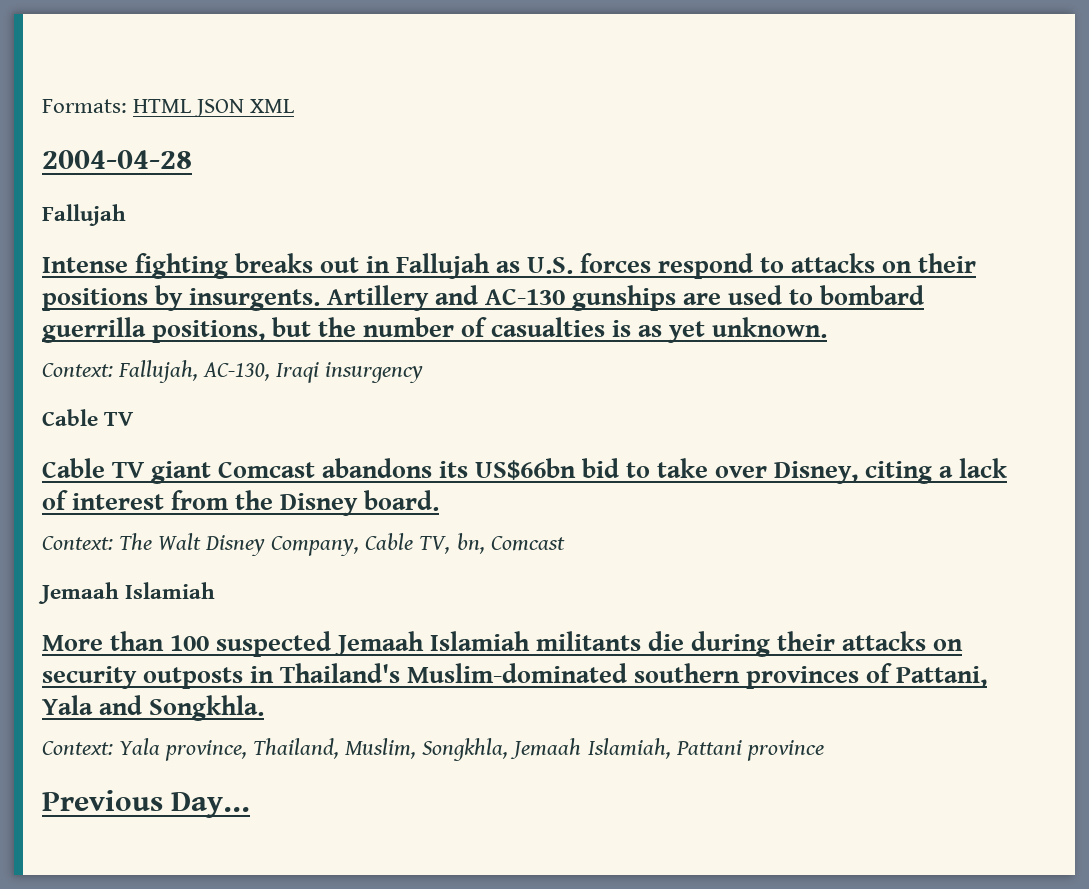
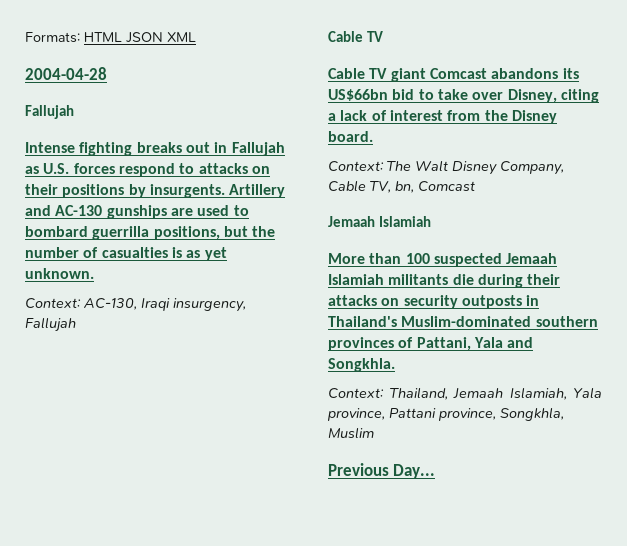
- Context: Fallujah, AC-130, Iraqi insurgency
+ Context: AC-130, Iraqi insurgency, Fallujah
- Context: Yala province, Thailand, Muslim, Songkhla, Jemaah Islamiah, Pattani province
+ Context: Thailand, Jemaah Islamiah, Yala province, Pattani province, Songkhla, Muslim

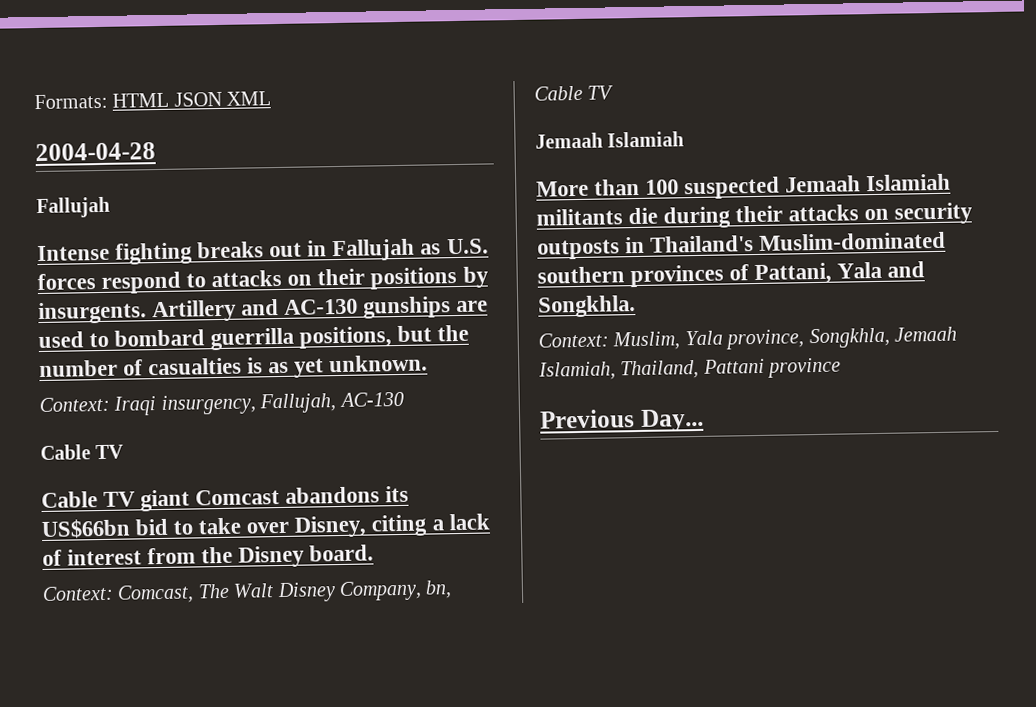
- Context: AC-130, Iraqi insurgency, Fallujah
+ Context: Iraqi insurgency, Fallujah, AC-130
- Context: The Walt Disney Company, Cable TV, bn, Comcast
+ Context: Comcast, The Walt Disney Company, bn, Cable TV
- Context: Thailand, Jemaah Islamiah, Yala province, Pattani province, Songkhla, Muslim
+ Context: Muslim, Yala province, Songkhla, Jemaah Islamiah, Thailand, Pattani province

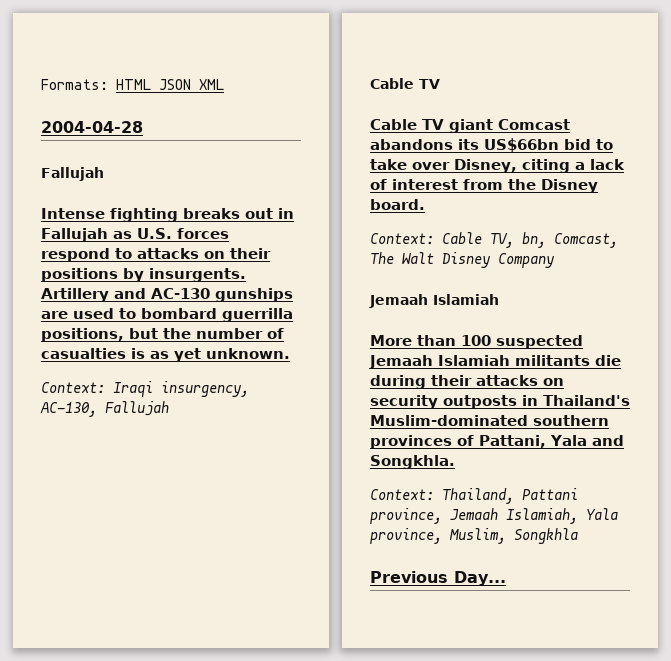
- Context: Iraqi insurgency, Fallujah, AC-130
+ Context: Iraqi insurgency, AC-130, Fallujah
- Context: Comcast, The Walt Disney Company, bn, Cable TV
+ Context: Cable TV, bn, Comcast, The Walt Disney Company
- Context: Muslim, Yala province, Songkhla, Jemaah Islamiah, Thailand, Pattani province
+ Context: Thailand, Pattani province, Jemaah Islamiah, Yala province, Muslim, Songkhla

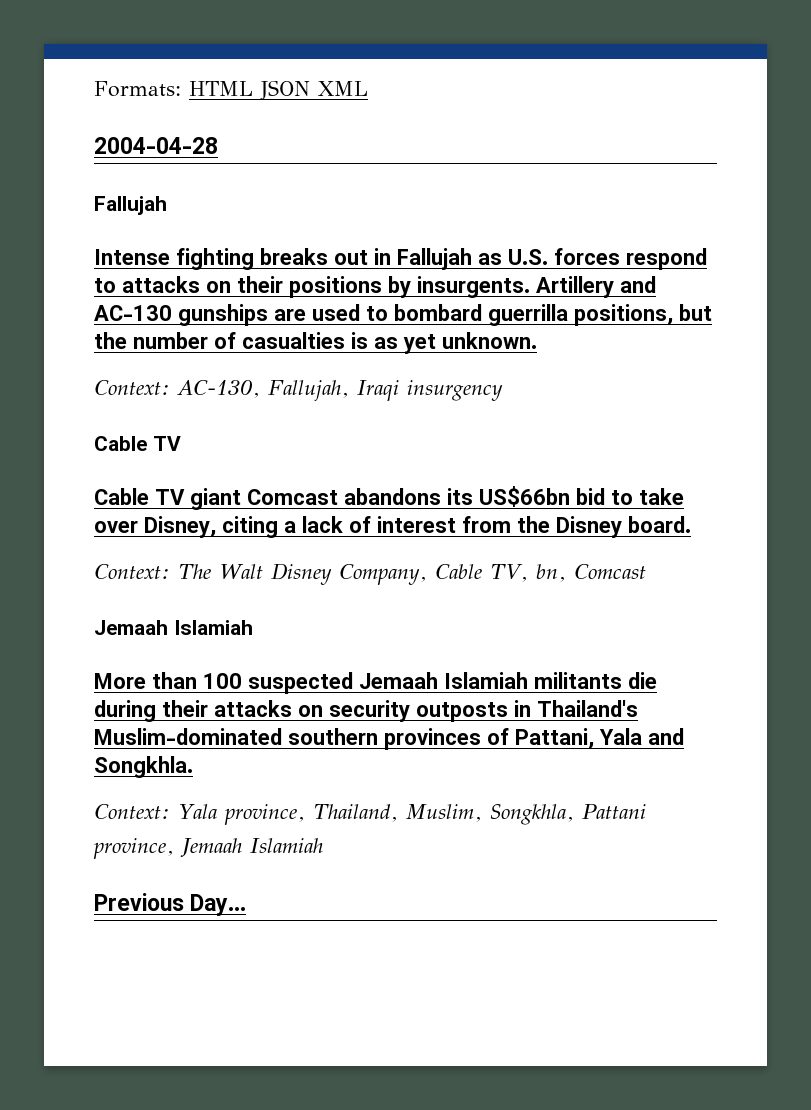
- Context: Iraqi insurgency, AC-130, Fallujah
+ Context: AC-130, Fallujah, Iraqi insurgency
- Context: Cable TV, bn, Comcast, The Walt Disney Company
+ Context: The Walt Disney Company, Cable TV, bn, Comcast
- Context: Thailand, Pattani province, Jemaah Islamiah, Yala province, Muslim, Songkhla
+ Context: Yala province, Thailand, Muslim, Songkhla, Pattani province, Jemaah Islamiah

